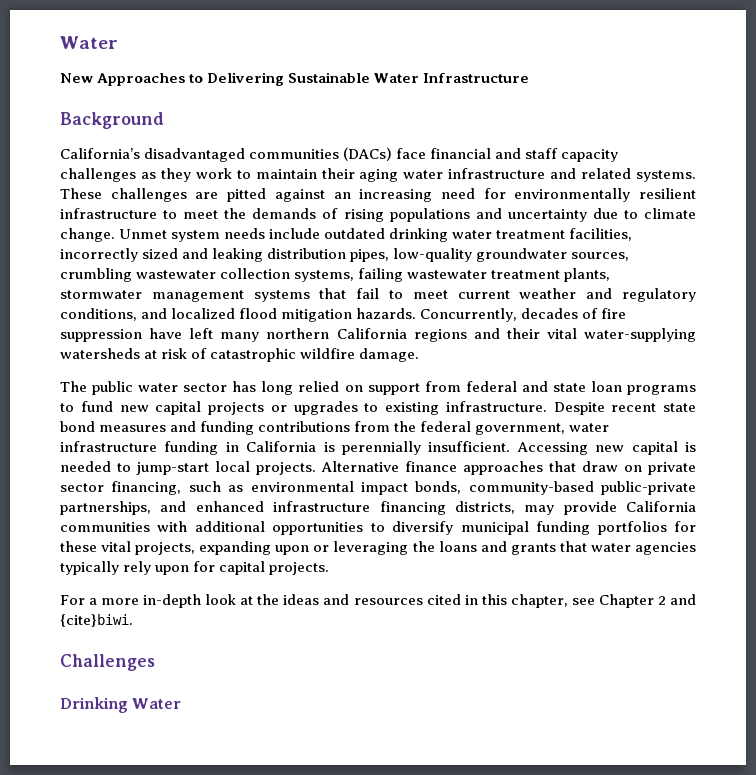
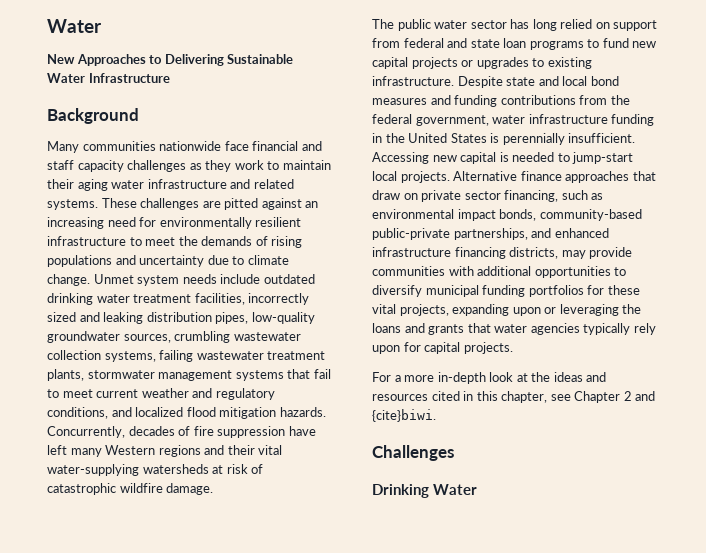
- California’s disadvantaged communities (DACs) face financial and staff capacity challenges as they work to maintain their aging water infrastructure and related systems.
+ Many communities nationwide face financial and staff capacity challenges as they work to maintain their aging water infrastructure and related systems.
- Concurrently, decades of fire suppression have left many northern California regions and their vital water-supplying watersheds at risk of catastrophic wildfire damage.
+ Concurrently, decades of fire suppression have left many Western regions and their vital water-supplying watersheds at risk of catastrophic wildfire damage.
- Despite recent state bond measures and funding contributions from the federal government, water infrastructure funding in California is perennially insufficient.
+ Despite state and local bond measures and funding contributions from the federal government, water infrastructure funding in the United States is perennially insufficient.
- Alternative finance approaches that draw on private sector financing, such as environmental impact bonds, community-based public-private partnerships, and enhanced infrastructure financing districts, may provide California communities with additional opportunities to diversify municipal funding portfolios for these vital projects, expanding upon or leveraging the loans and grants that water agencies typically rely upon for capital projects.
+ Alternative finance approaches that draw on private sector financing, such as environmental impact bonds, community-based public-private partnerships, and enhanced infrastructure financing districts, may provide communities with additional opportunities to diversify municipal funding portfolios for these vital projects, expanding upon or leveraging the loans and grants that water agencies typically rely upon for capital projects.

